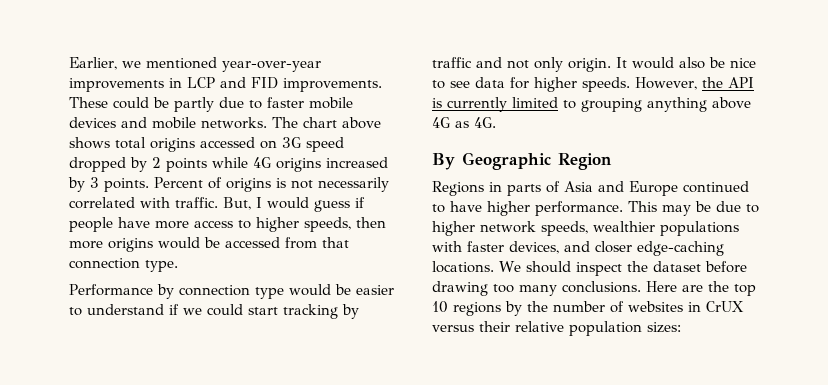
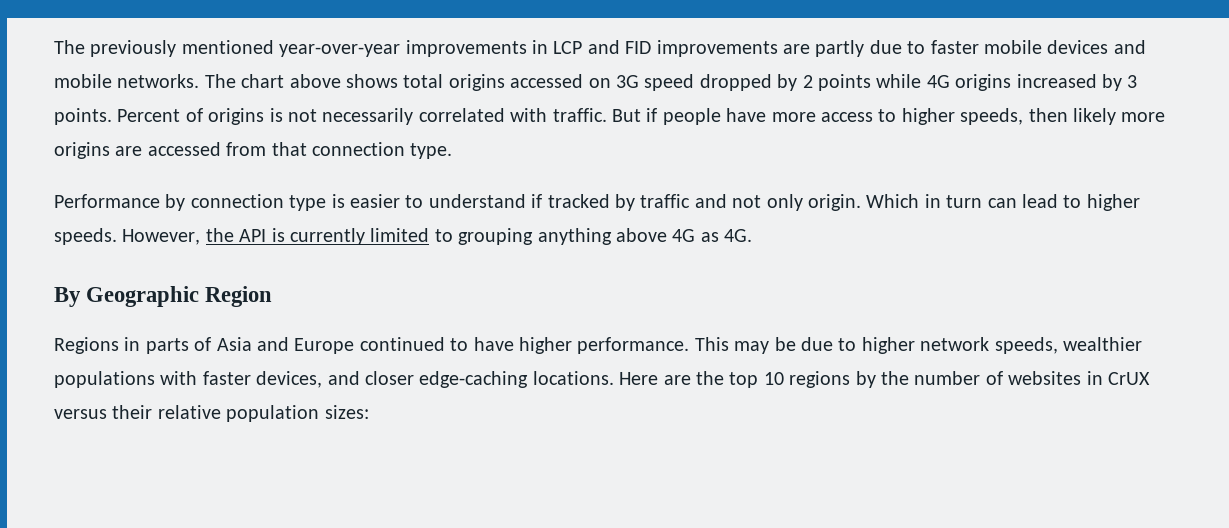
- Earlier, we mentioned year-over-year improvements in LCP and FID improvements. These could be partly due to faster mobile devices and mobile networks.
+ The previously mentioned year-over-year improvements in LCP and FID improvements are partly due to faster mobile devices and mobile networks.
- But, I would guess if people have more access to higher speeds, then more origins would be accessed from that connection type.
+ But if people have more access to higher speeds, then likely more origins are accessed from that connection type.
- Performance by connection type would be easier to understand if we could start tracking by traffic and not only origin.
+ Performance by connection type is easier to understand if tracked by traffic and not only origin.
- It would also be nice to see data for higher speeds.
+ Which in turn can lead to higher speeds.
- We should inspect the dataset before drawing too many conclusions.

